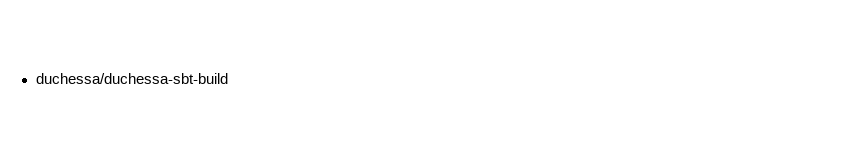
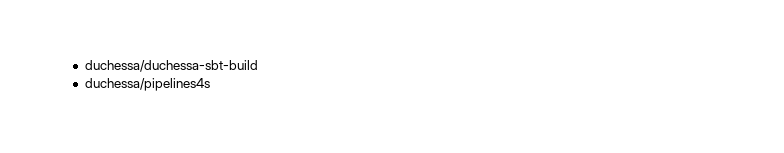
+ duchessa/pipelines4s

